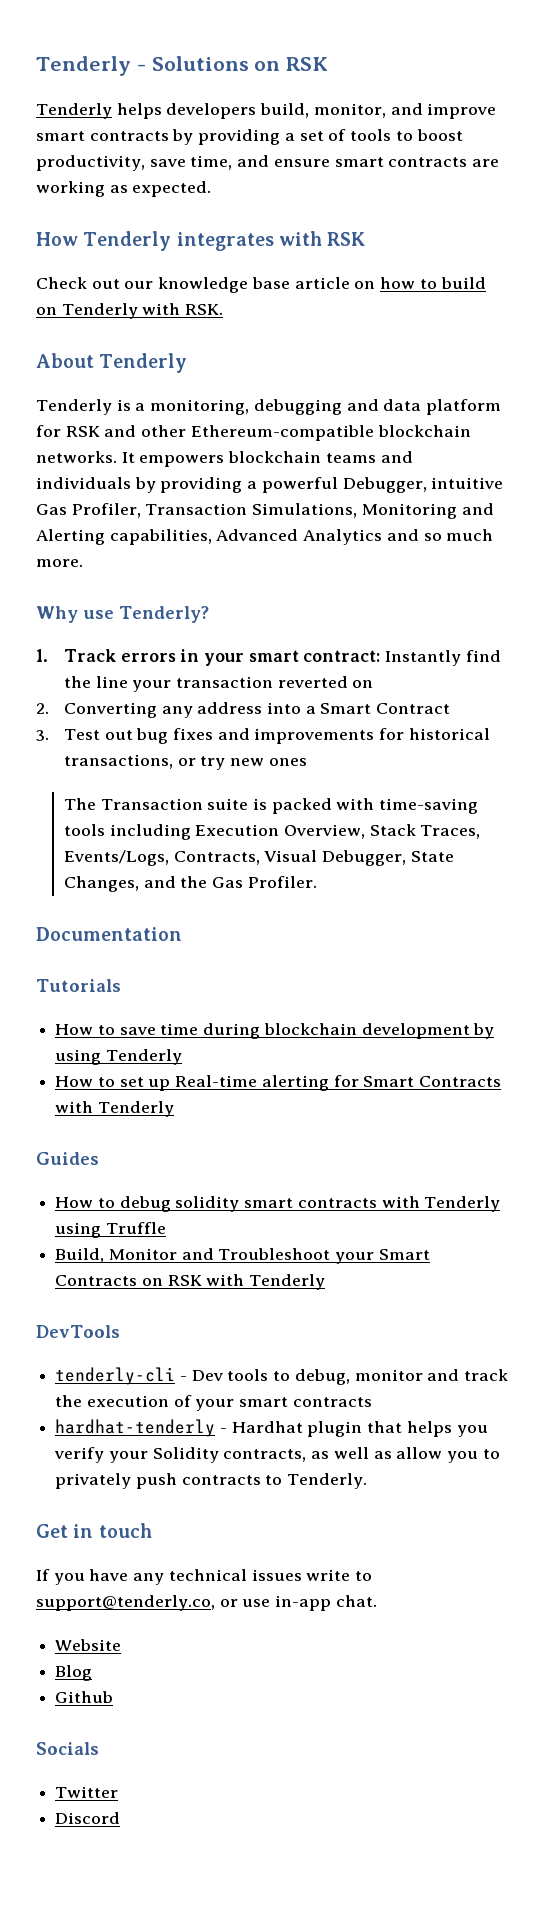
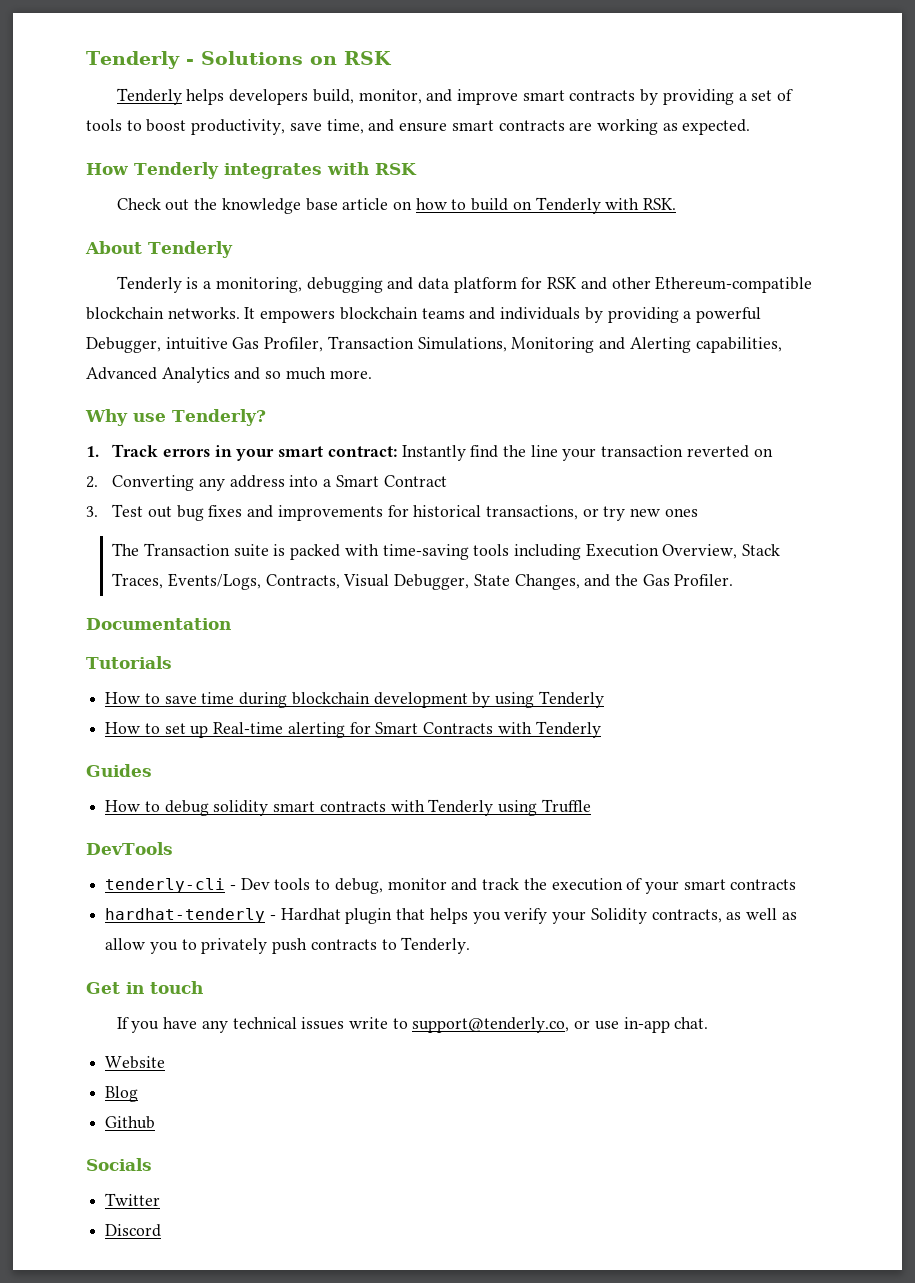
- Check out our knowledge base article on how to build on Tenderly with RSK.
+ Check out the knowledge base article on how to build on Tenderly with RSK.
- Build, Monitor and Troubleshoot your Smart Contracts on RSK with Tenderly

